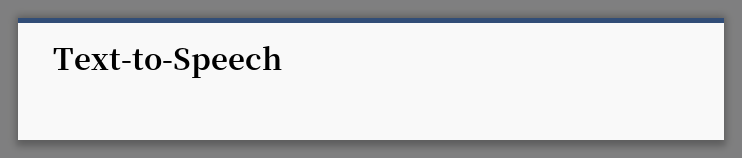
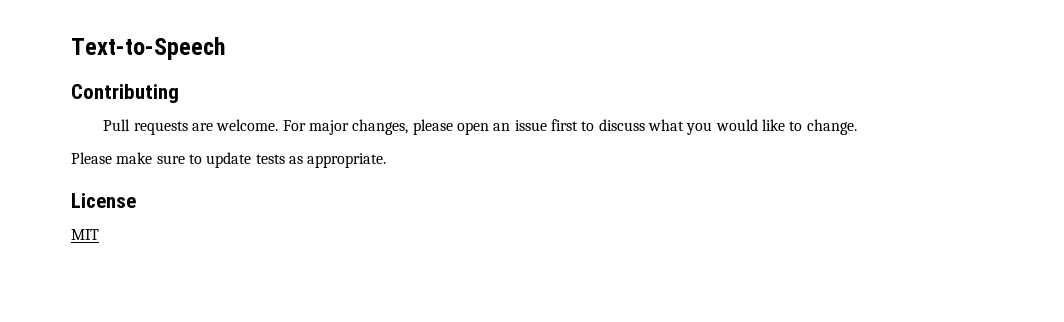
+ Contributing
+ Pull requests are welcome. For major changes, please open an issue first to discuss what you would like to change.
+ Please make sure to update tests as appropriate.
+ License
+ MIT

